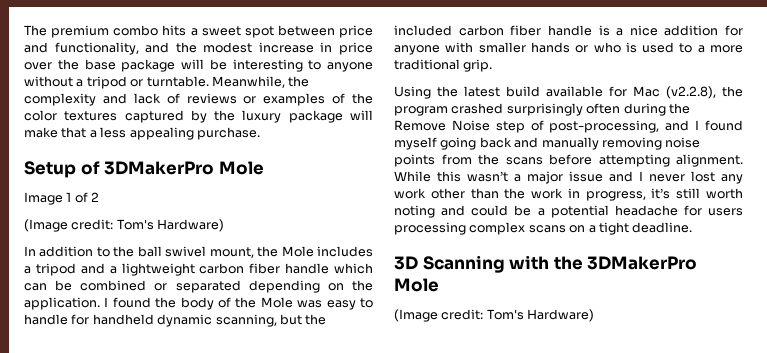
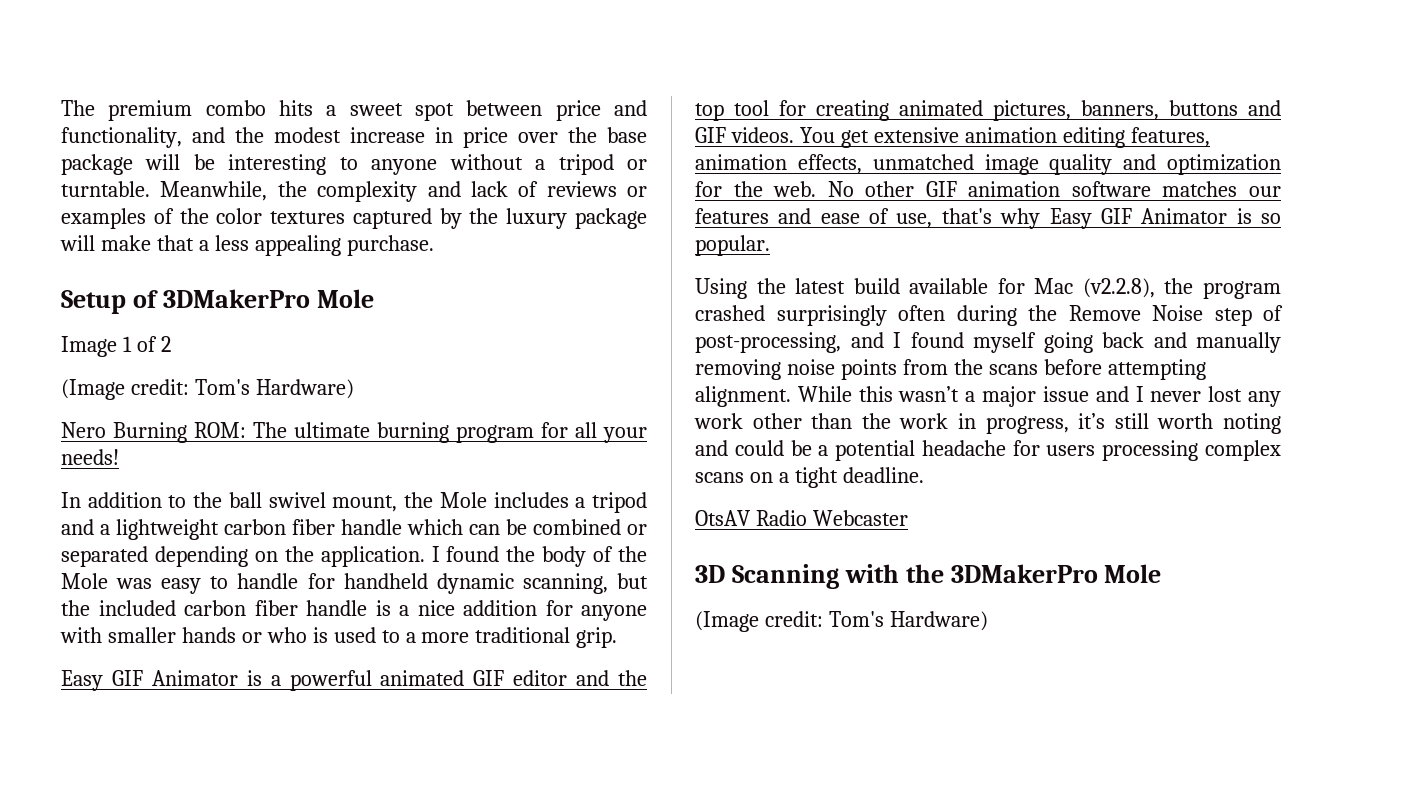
+ Nero Burning ROM: The ultimate burning program for all your needs!
+ Easy GIF Animator is a powerful animated GIF editor and the top tool for creating animated pictures, banners, buttons and GIF videos. You get extensive animation editing features, animation effects, unmatched image quality and optimization for the web. No other GIF animation software matches our features and ease of use, that's why Easy GIF Animator is so popular.
+ OtsAV Radio Webcaster

